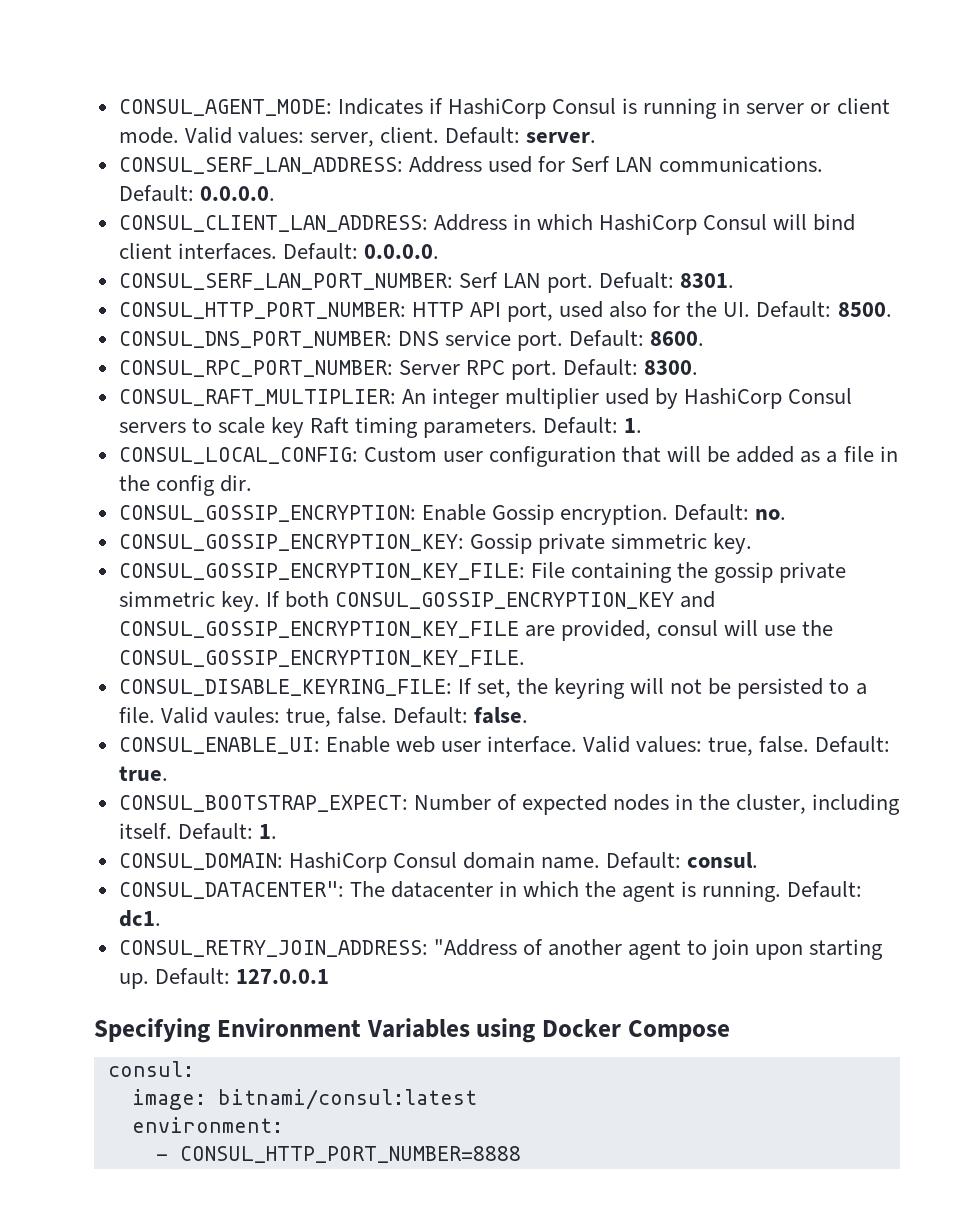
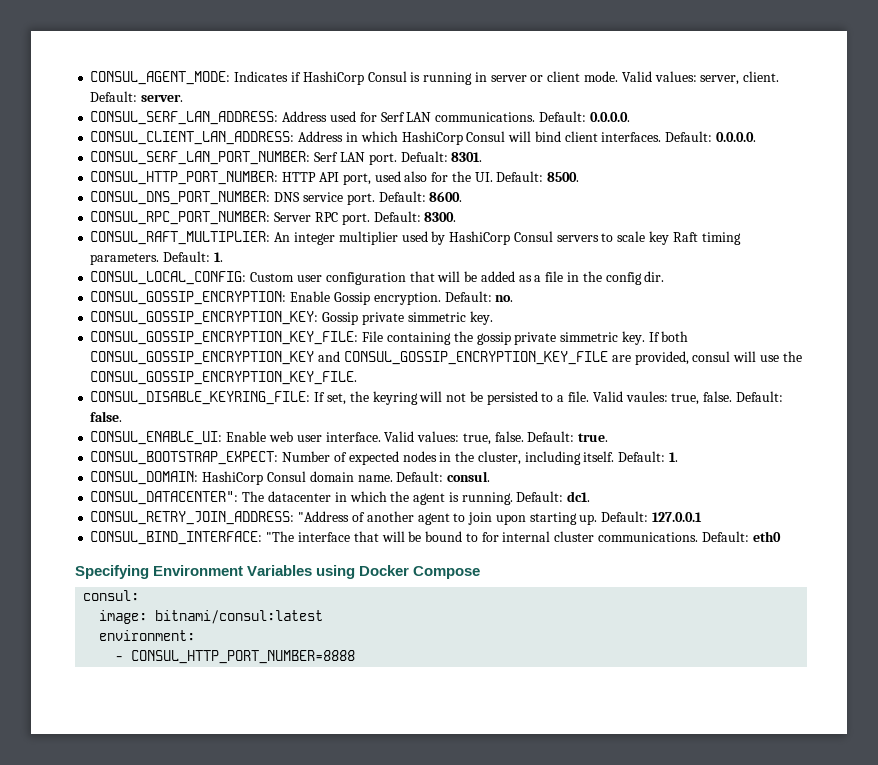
+ CONSUL_BIND_INTERFACE: "The interface that will be bound to for internal cluster communications. Default: eth0

